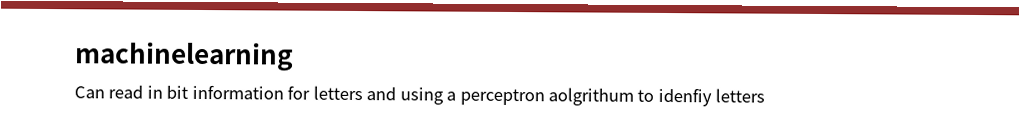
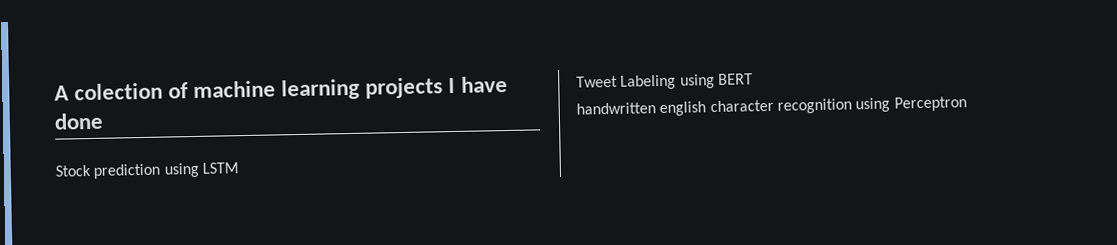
- machinelearning
- Can read in bit information for letters and using a perceptron aolgrithum to idenfiy letters
+ A colection of machine learning projects I have done
+ Stock prediction using LSTM
+ Tweet Labeling using BERT
+ handwritten english character recognition using Perceptron

